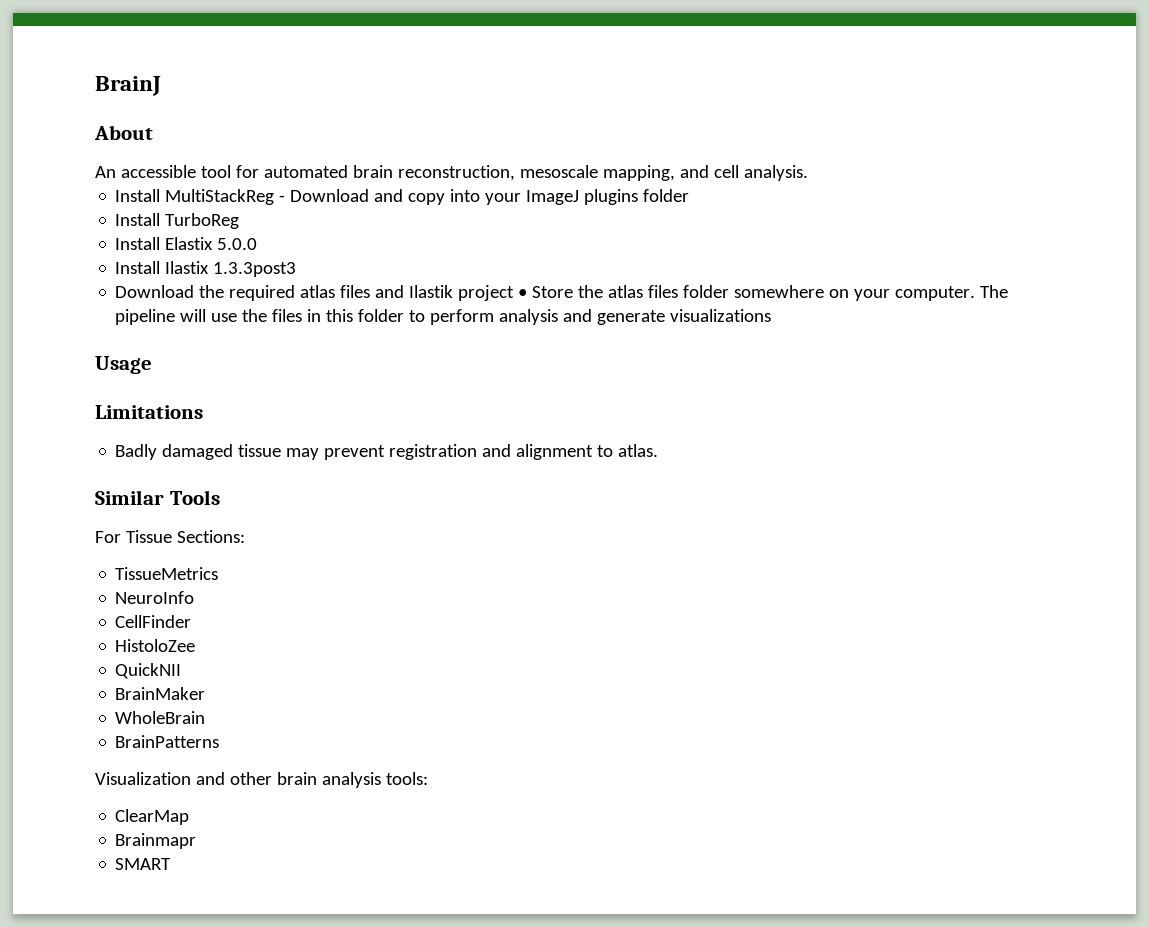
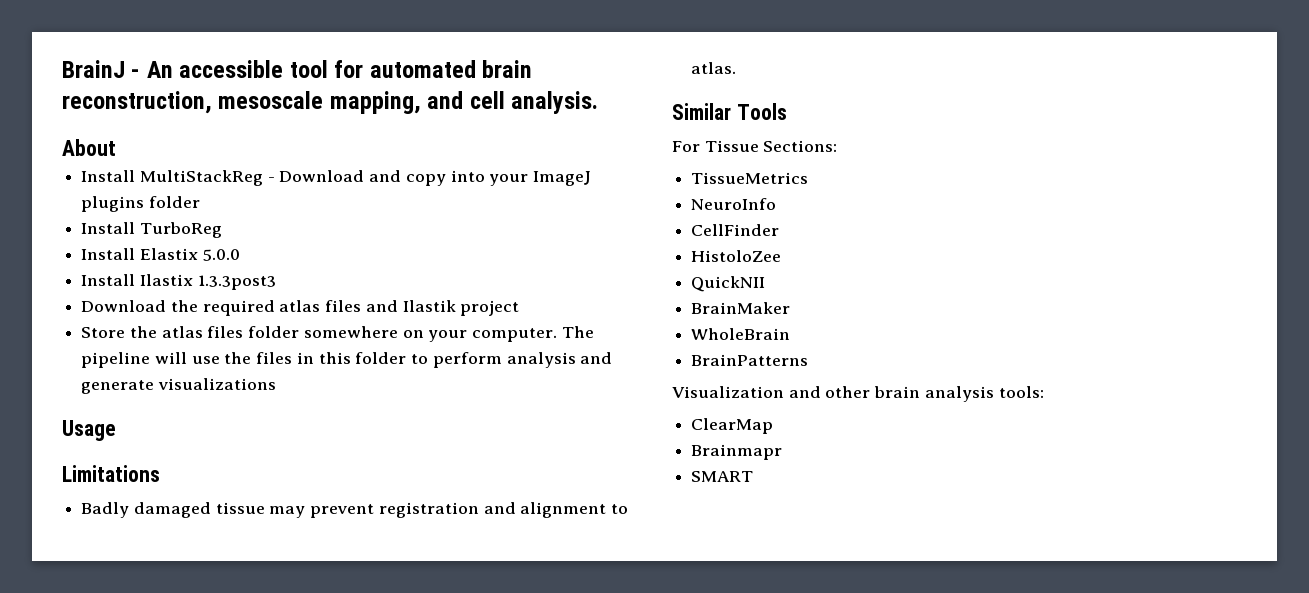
- BrainJ
- About
- An accessible tool for automated brain reconstruction, mesoscale mapping, and cell analysis.
+ BrainJ - An accessible tool for automated brain reconstruction, mesoscale mapping, and cell analysis.
+ About
- Download the required atlas files and Ilastik project • Store the atlas files folder somewhere on your computer.
+ Download the required atlas files and Ilastik project
+ Store the atlas files folder somewhere on your computer.

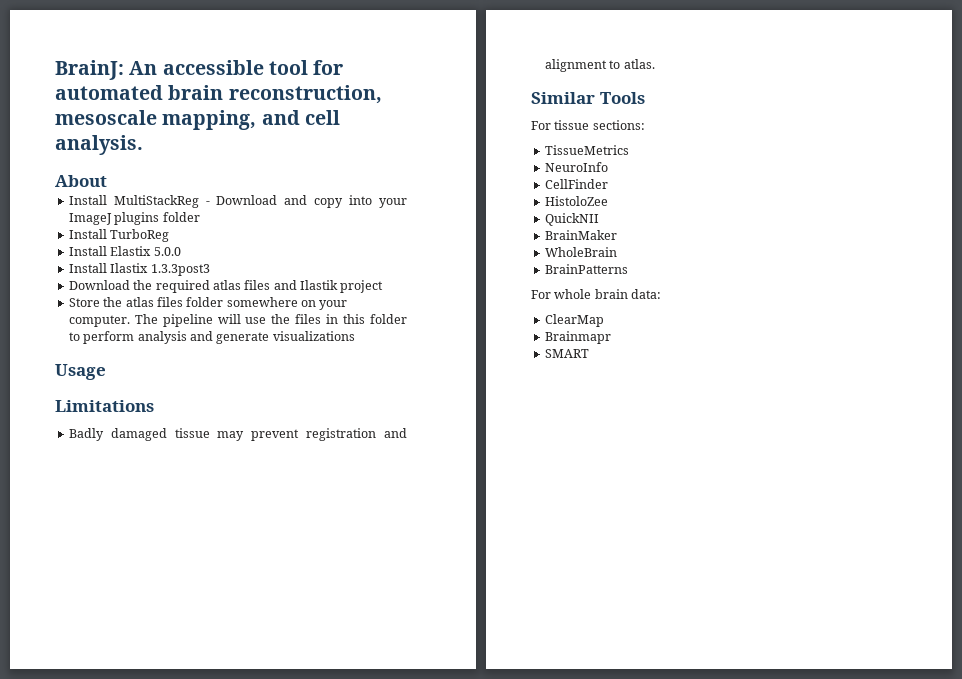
- BrainJ - An accessible tool for automated brain reconstruction, mesoscale mapping, and cell analysis.
+ BrainJ: An accessible tool for automated brain reconstruction, mesoscale mapping, and cell analysis.
- For Tissue Sections:
+ For tissue sections:
- Visualization and other brain analysis tools:
+ For whole brain data:

